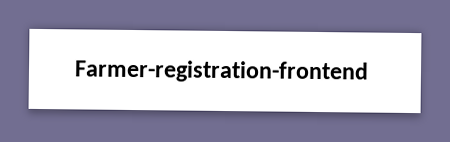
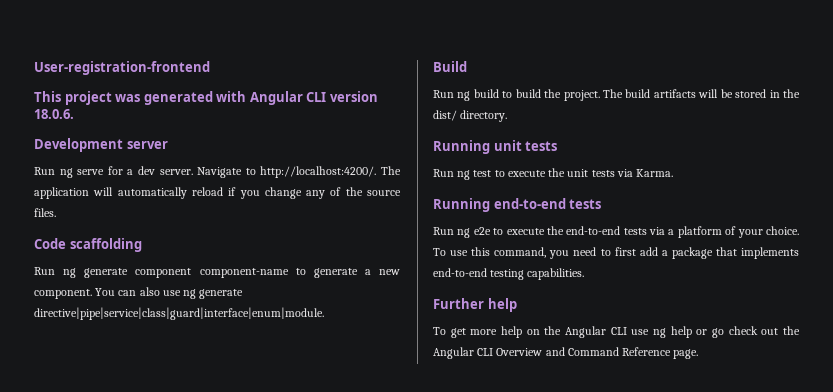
- Farmer-registration-frontend
+ User-registration-frontend
+ This project was generated with Angular CLI version 18.0.6.
+ Development server
+ Run ng serve for a dev server. Navigate to http://localhost:4200/. The application will automatically reload if you change any of the source files.
+ Code scaffolding
+ Run ng generate component component-name to generate a new component. You can also use ng generate directive|pipe|service|class|guard|interface|enum|module.
+ Build
+ Run ng build to build the project. The build artifacts will be stored in the dist/ directory.
+ Running unit tests
+ Run ng test to execute the unit tests via Karma.
+ Running end-to-end tests
+ Run ng e2e to execute the end-to-end tests via a platform of your choice. To use this command, you need to first add a package that implements end-to-end testing capabilities.
+ Further help
+ To get more help on the Angular CLI use ng help or go check out the Angular CLI Overview and Command Reference page.

